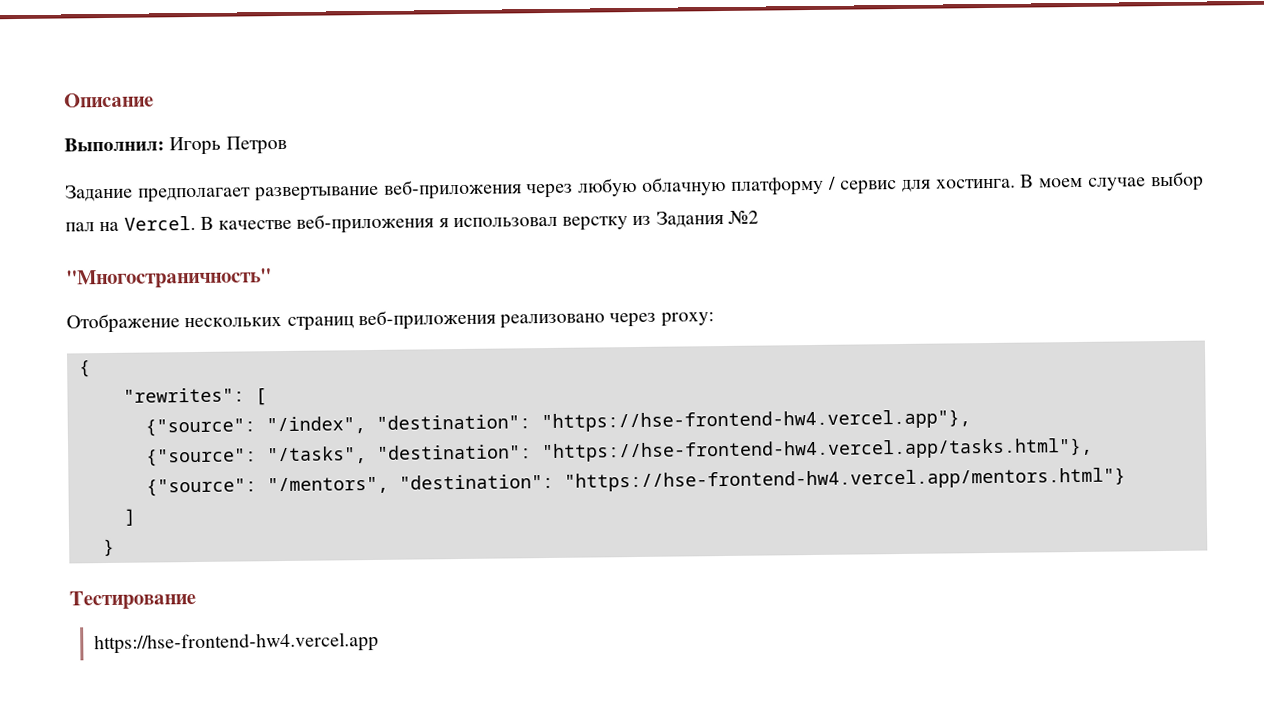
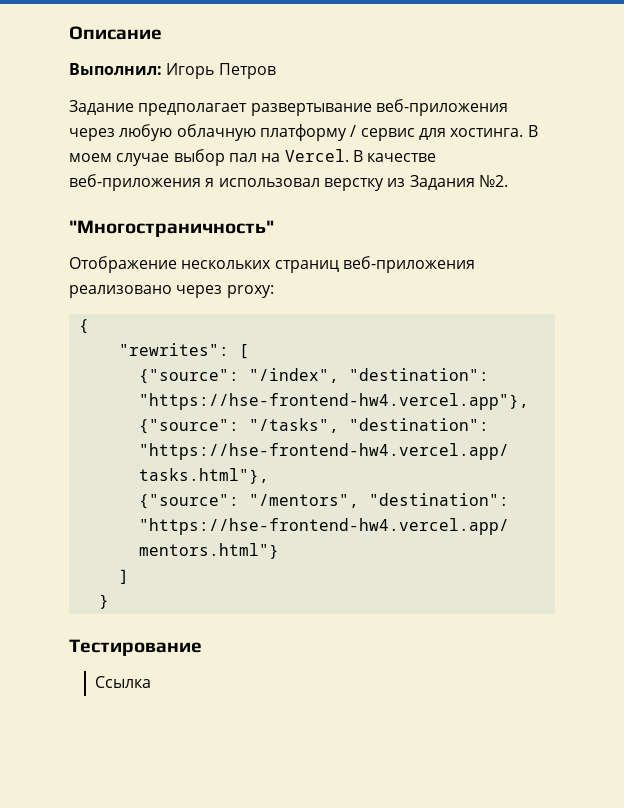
- В качестве веб-приложения я использовал верстку из Задания №2
+ В качестве веб-приложения я использовал верстку из Задания №2.
- https://hse-frontend-hw4.vercel.app
+ Cсылка

